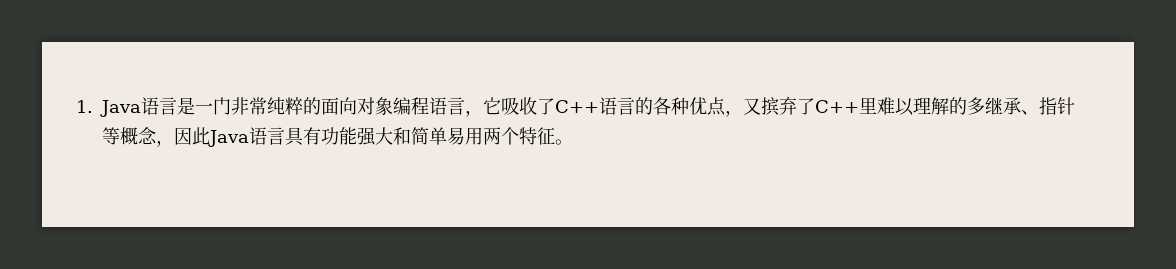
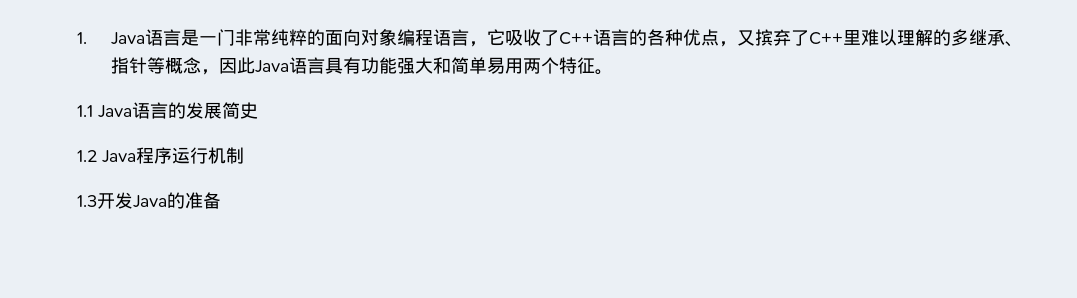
+ 1.1 Java语言的发展简史
+ 1.2 Java程序运行机制
+ 1.3开发Java的准备

